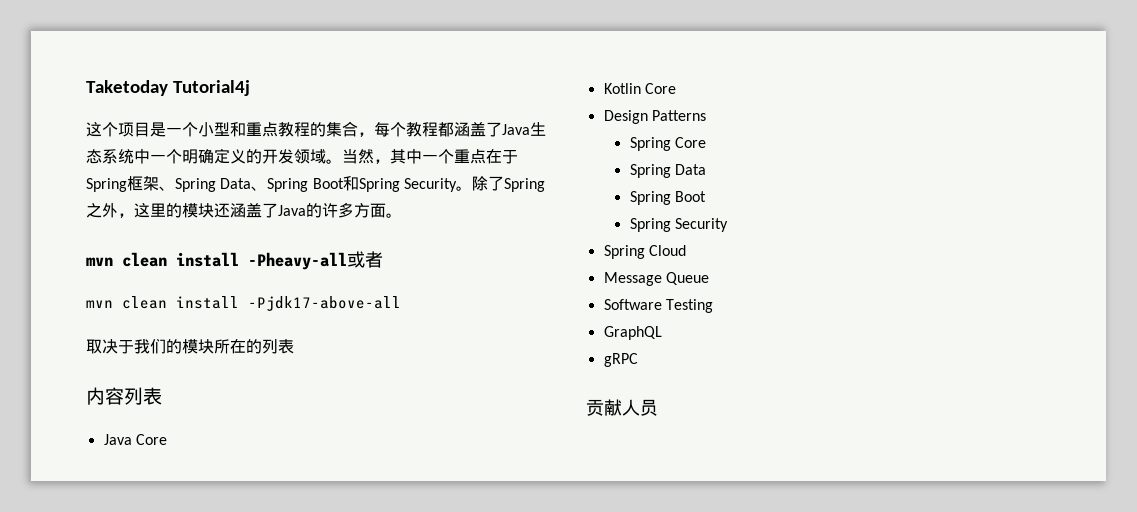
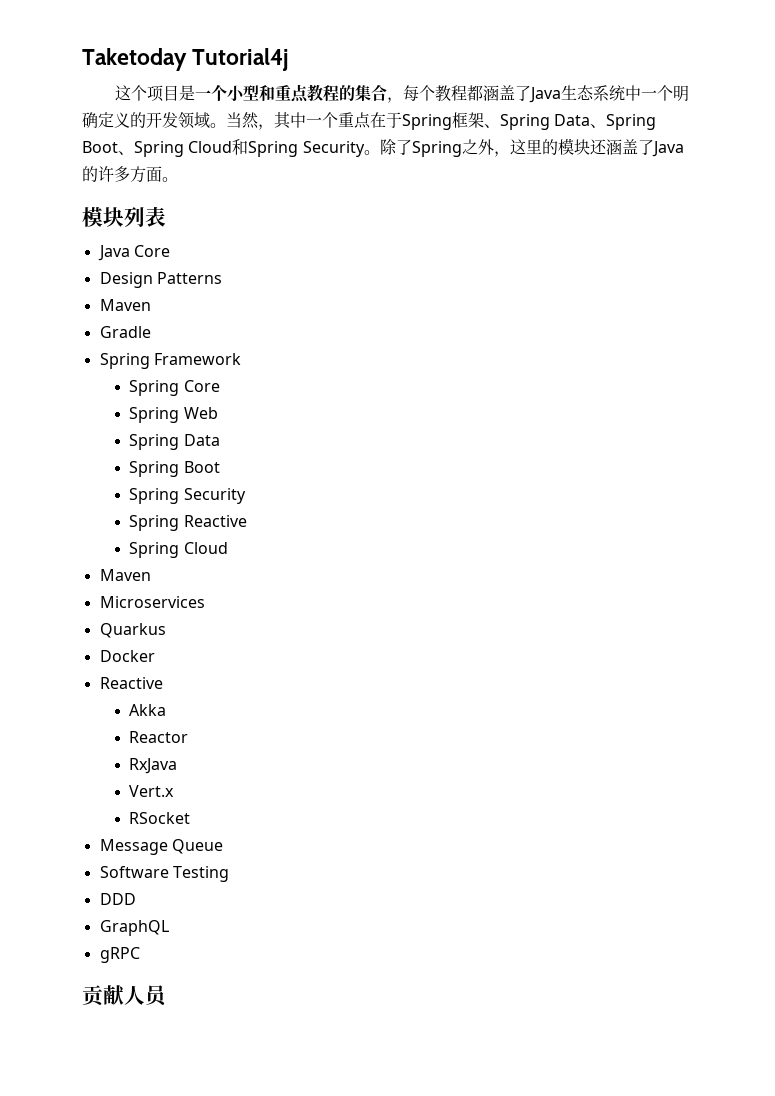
- 当然，其中一个重点在于Spring框架、Spring Data、Spring Boot和Spring Security。
+ 当然，其中一个重点在于Spring框架、Spring Data、Spring Boot、Spring Cloud和Spring Security。
- mvn clean install -Pheavy-all或者
- mvn clean install -Pjdk17-above-all
- 取决于我们的模块所在的列表
- 内容列表
+ 模块列表
- Kotlin Core
  Design Patterns
+ Maven
+ Gradle
+ Spring Framework
+ Spring Web
+ Spring Reactive
  Spring Cloud
+ Maven
+ Microservices
+ Quarkus
+ Docker
+ Reactive
+ Akka
+ Reactor
+ RxJava
+ Vert.x
+ RSocket
+ DDD

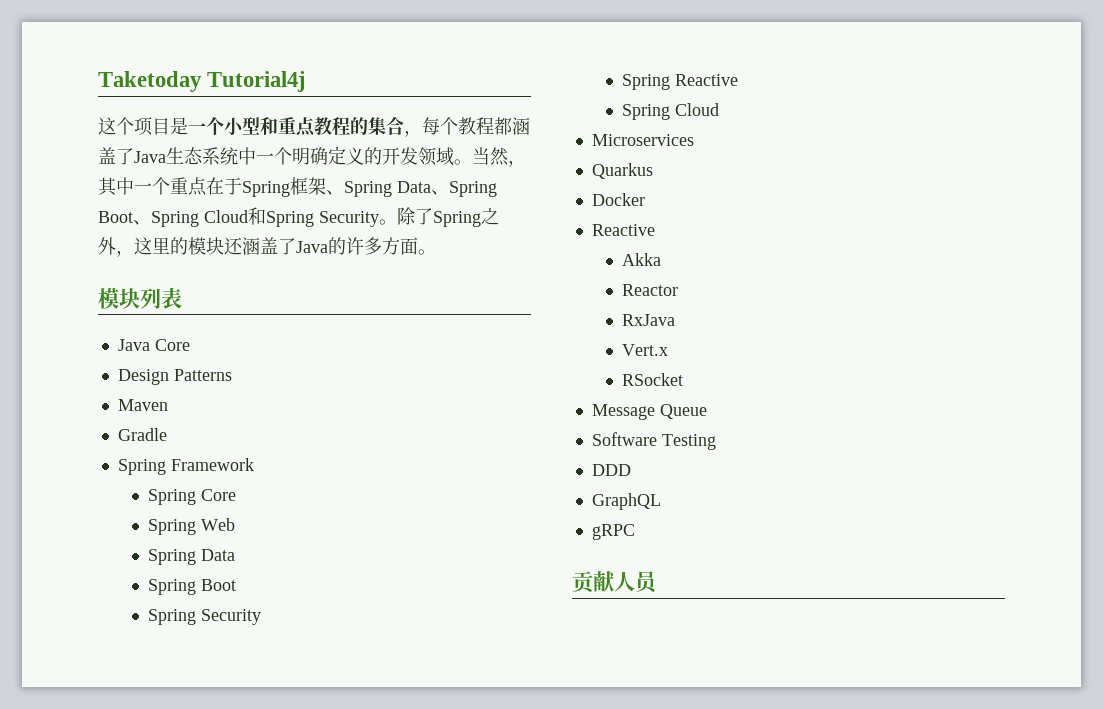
  Spring Reactive
  Spring Cloud
- Maven

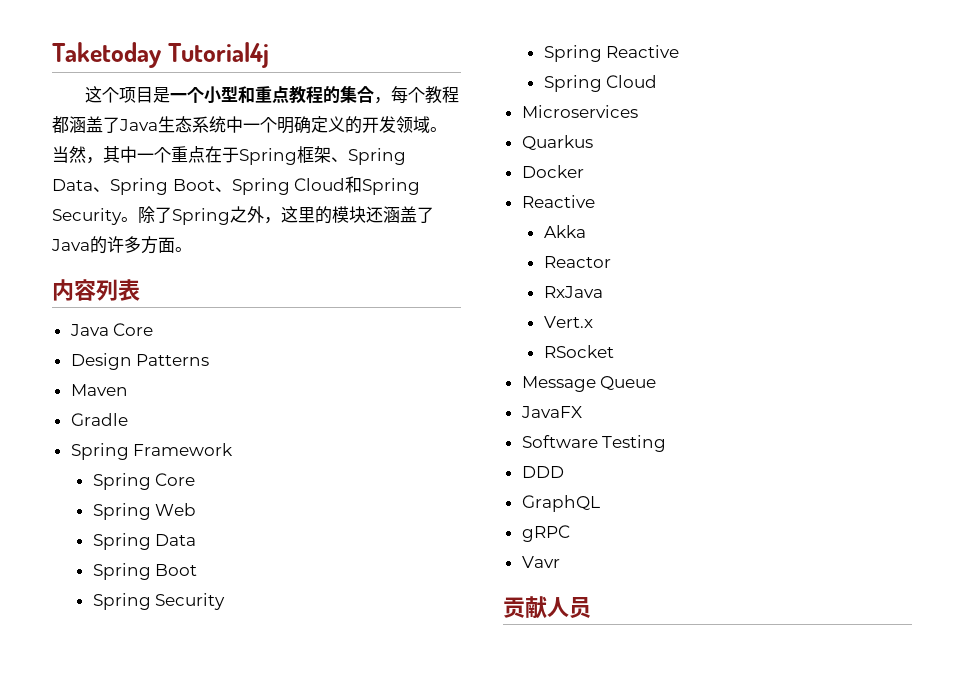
- 模块列表
+ 内容列表
+ JavaFX
+ Vavr

